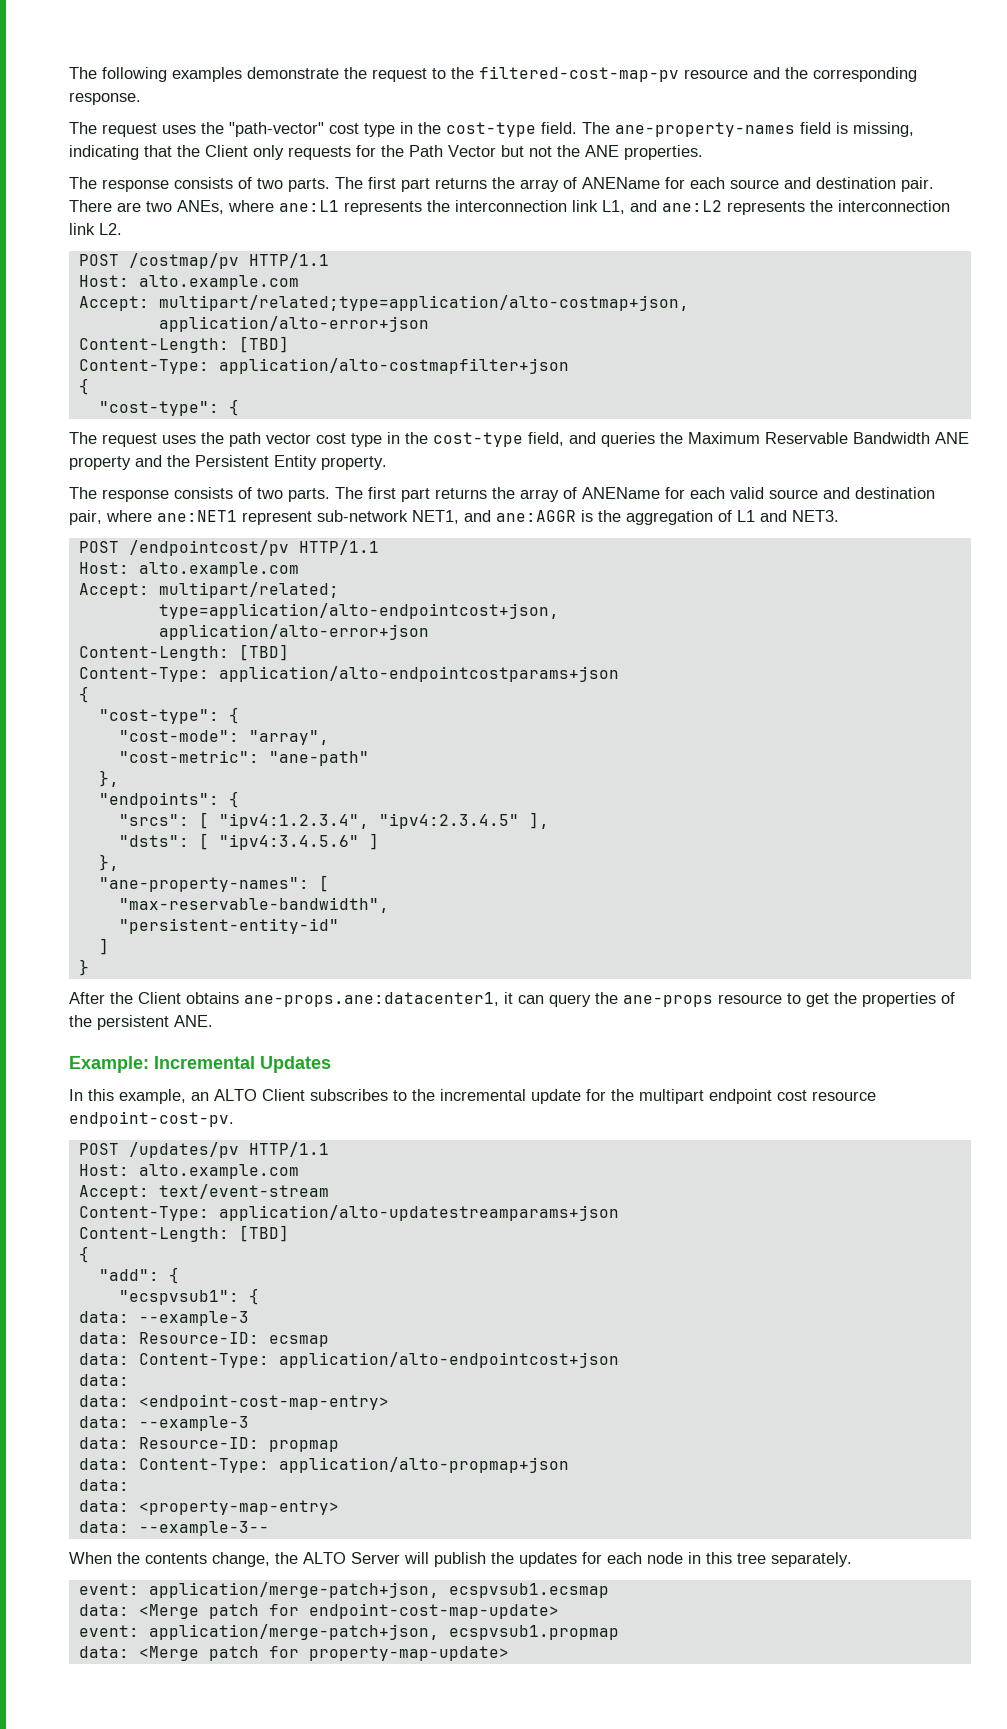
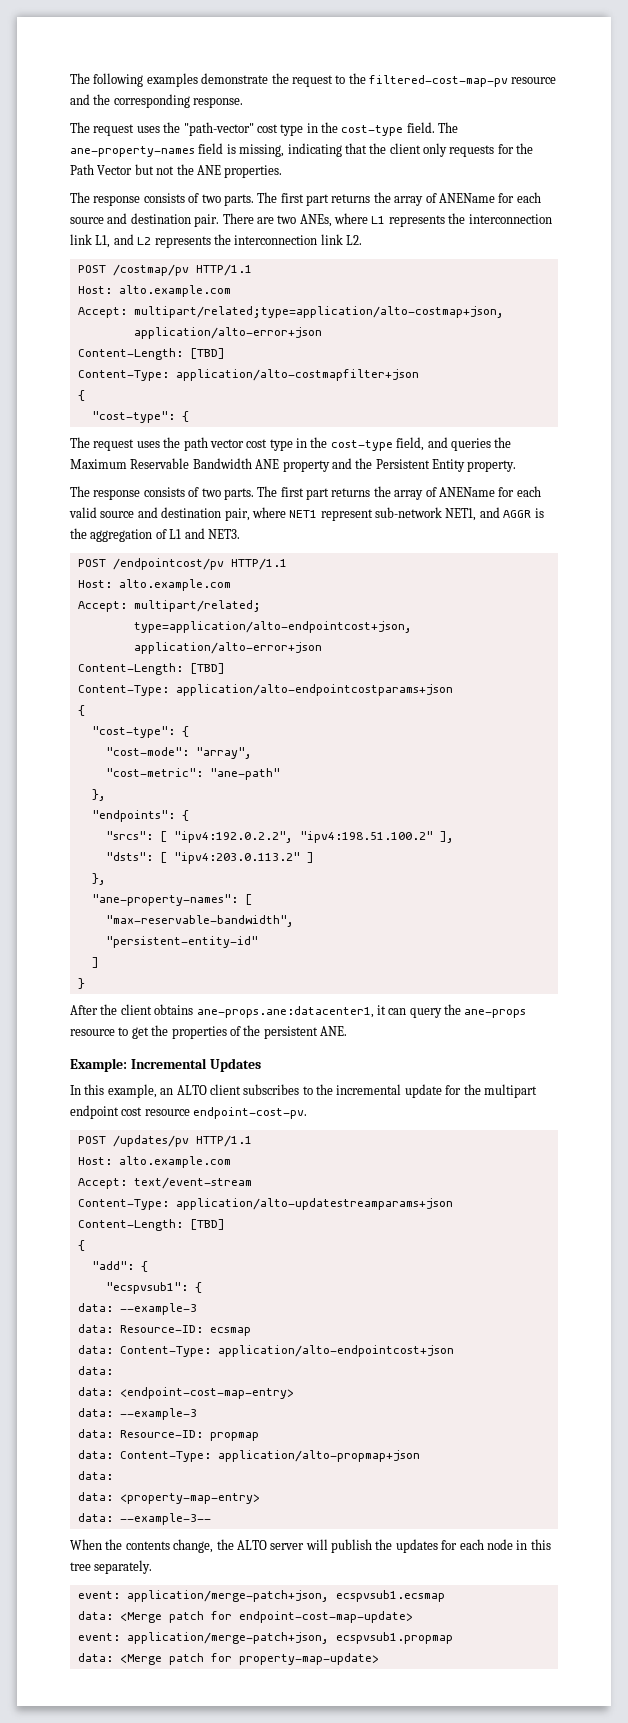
- The ane-property-names field is missing, indicating that the Client only requests for the Path Vector but not the ANE properties.
+ The ane-property-names field is missing, indicating that the client only requests for the Path Vector but not the ANE properties.
- There are two ANEs, where ane:L1 represents the interconnection link L1, and ane:L2 represents the interconnection link L2.
+ There are two ANEs, where L1 represents the interconnection link L1, and L2 represents the interconnection link L2.
- The first part returns the array of ANEName for each valid source and destination pair, where ane:NET1 represent sub-network NET1, and ane:AGGR is the aggregation of L1 and NET3.
+ The first part returns the array of ANEName for each valid source and destination pair, where NET1 represent sub-network NET1, and AGGR is the aggregation of L1 and NET3.
- "srcs": [ "ipv4:1.2.3.4", "ipv4:2.3.4.5" ],
+ "srcs": [ "ipv4:192.0.2.2", "ipv4:198.51.100.2" ],
- "dsts": [ "ipv4:3.4.5.6" ]
+ "dsts": [ "ipv4:203.0.113.2" ]
- After the Client obtains ane-props.ane:datacenter1, it can query the ane-props resource to get the properties of the persistent ANE.
+ After the client obtains ane-props.ane:datacenter1, it can query the ane-props resource to get the properties of the persistent ANE.
- In this example, an ALTO Client subscribes to the incremental update for the multipart endpoint cost resource endpoint-cost-pv.
+ In this example, an ALTO client subscribes to the incremental update for the multipart endpoint cost resource endpoint-cost-pv.
- When the contents change, the ALTO Server will publish the updates for each node in this tree separately.
+ When the contents change, the ALTO server will publish the updates for each node in this tree separately.

